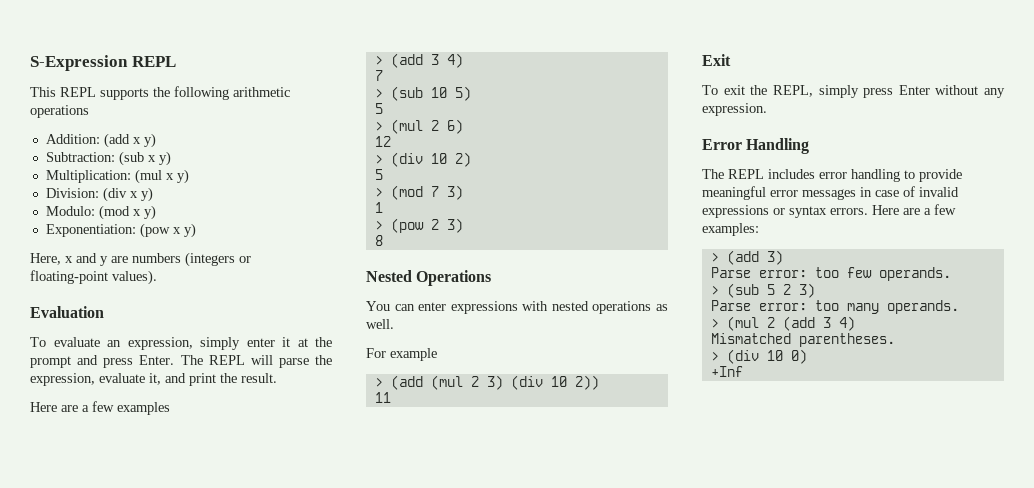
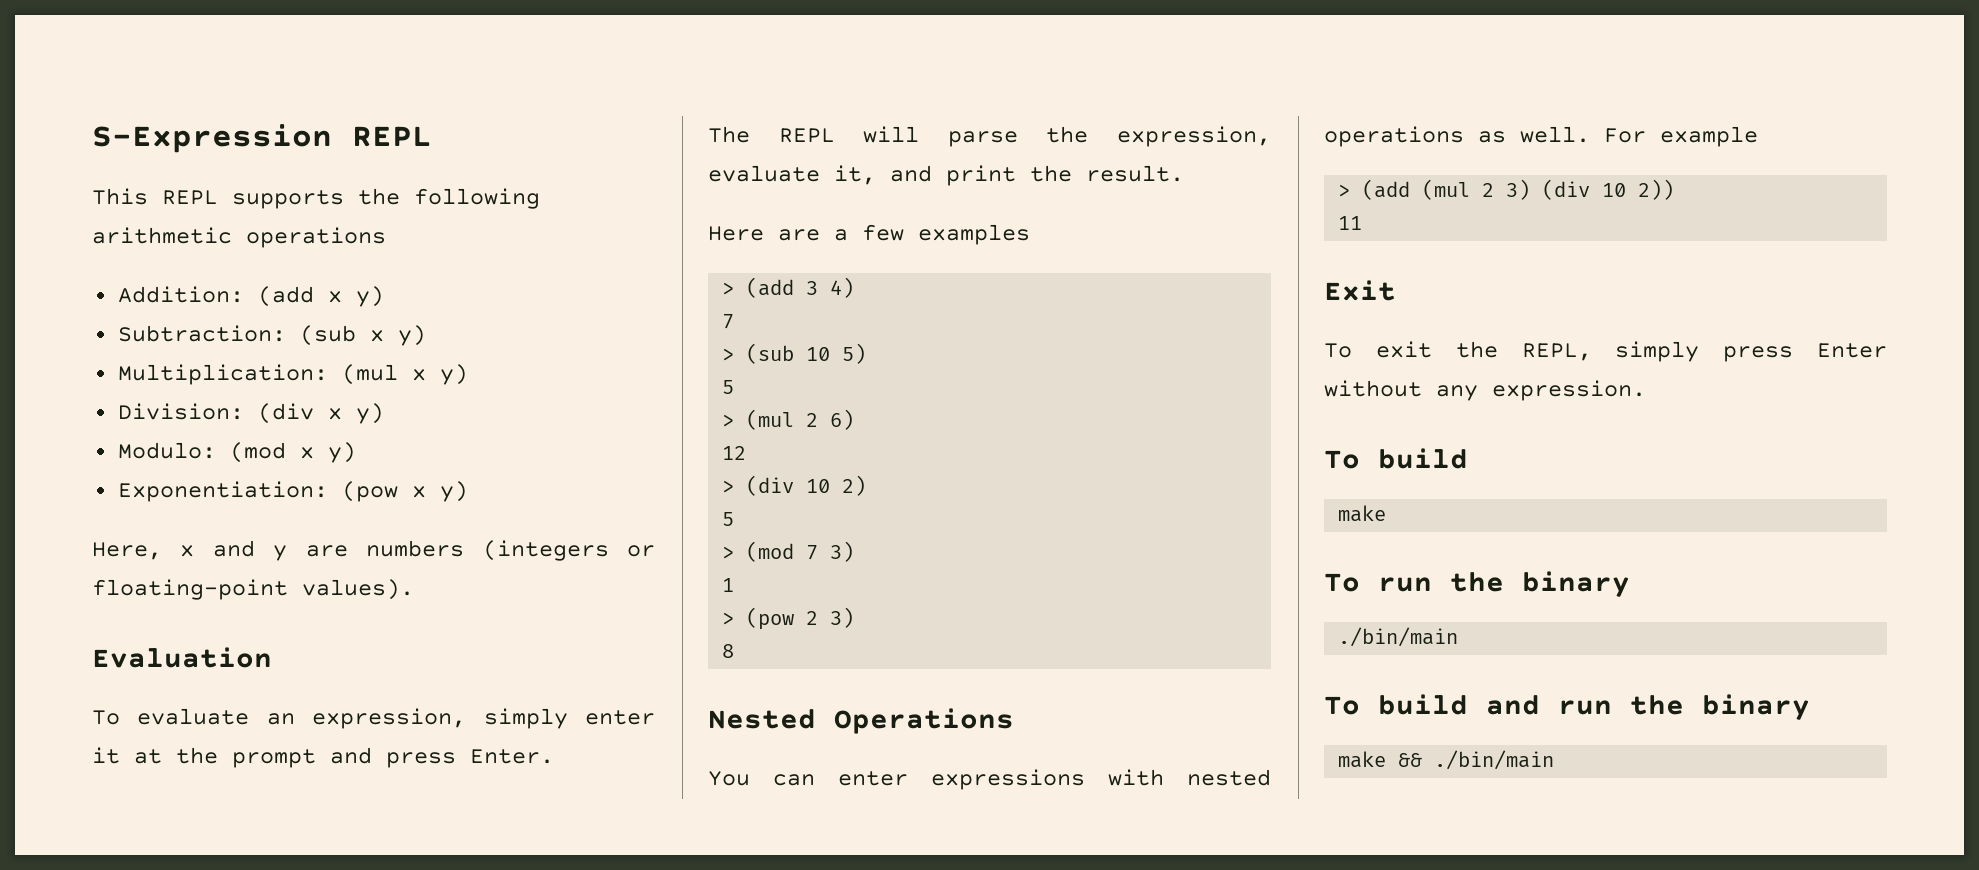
- To evaluate an expression, simply enter it at the prompt and press Enter. The REPL will parse the expression, evaluate it, and print the result.
+ To evaluate an expression, simply enter it at the prompt and press Enter.
+ The REPL will parse the expression, evaluate it, and print the result.
- You can enter expressions with nested operations as well.
- For example
+ You can enter expressions with nested operations as well. For example
  To exit the REPL, simply press Enter without any expression.
- Error Handling
- The REPL includes error handling to provide meaningful error messages in case of invalid expressions or syntax errors. Here are a few examples:
- > (add 3)
- Parse error: too few operands.
- > (sub 5 2 3)
- Parse error: too many operands.
- > (mul 2 (add 3 4)
- Mismatched parentheses.
- > (div 10 0)
- +Inf
+ To build
+ make
+ To run the binary
+ ./bin/main
+ To build and run the binary
+ make && ./bin/main

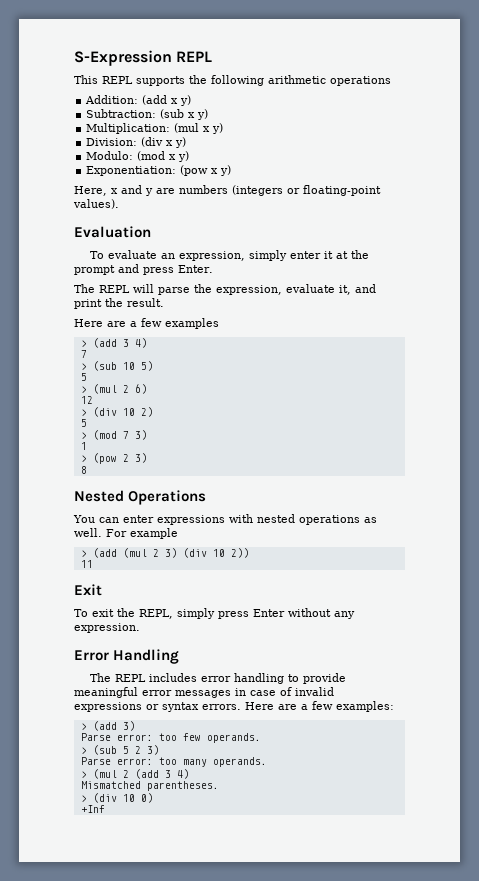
  To exit the REPL, simply press Enter without any expression.
- To build
- make
- To run the binary
- ./bin/main
- To build and run the binary
- make && ./bin/main
+ Error Handling
+ The REPL includes error handling to provide meaningful error messages in case of invalid expressions or syntax errors. Here are a few examples:
+ > (add 3)
+ Parse error: too few operands.
+ > (sub 5 2 3)
+ Parse error: too many operands.
+ > (mul 2 (add 3 4)
+ Mismatched parentheses.
+ > (div 10 0)
+ +Inf

